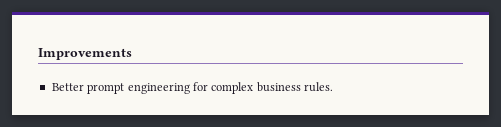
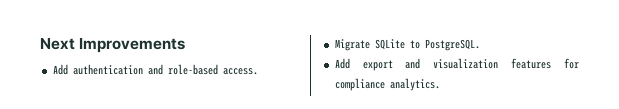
- Improvements
+ Next Improvements
- Better prompt engineering for complex business rules.
+ Add authentication and role-based access.
+ Migrate SQLite to PostgreSQL.
+ Add export and visualization features for compliance analytics.

